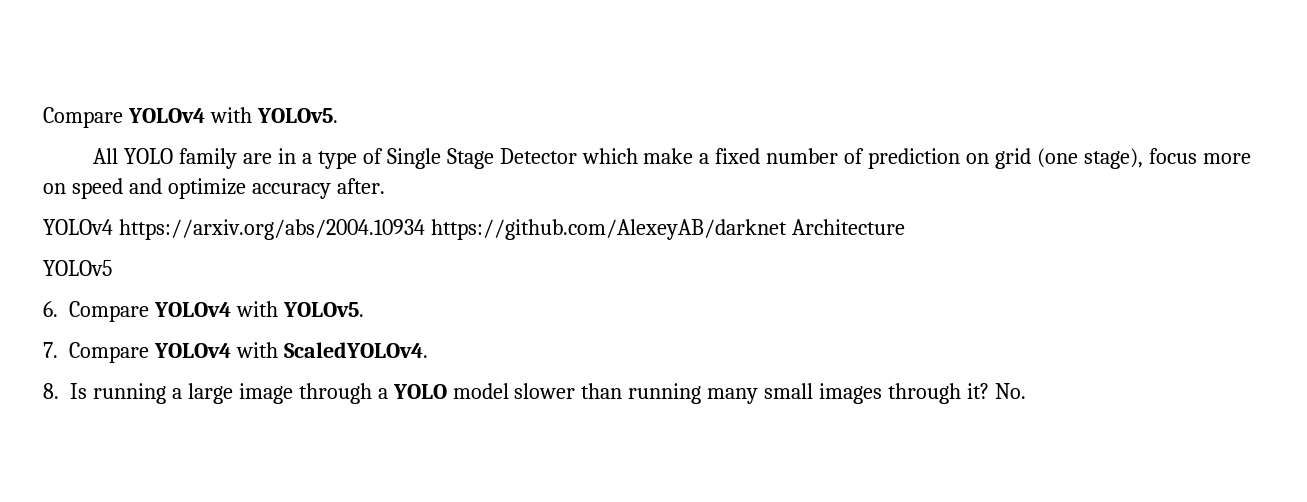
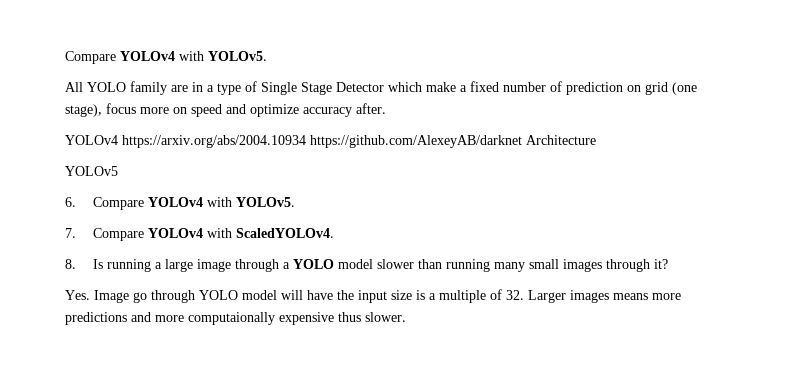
- 8. Is running a large image through a YOLO model slower than running many small images through it? No.
+ 8. Is running a large image through a YOLO model slower than running many small images through it?
+ Yes. Image go through YOLO model will have the input size is a multiple of 32. Larger images means more predictions and more computaionally expensive thus slower.

